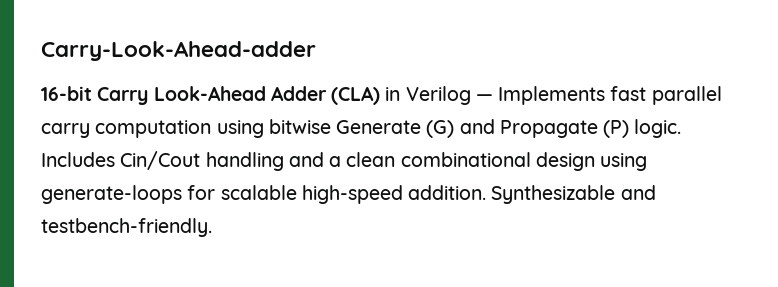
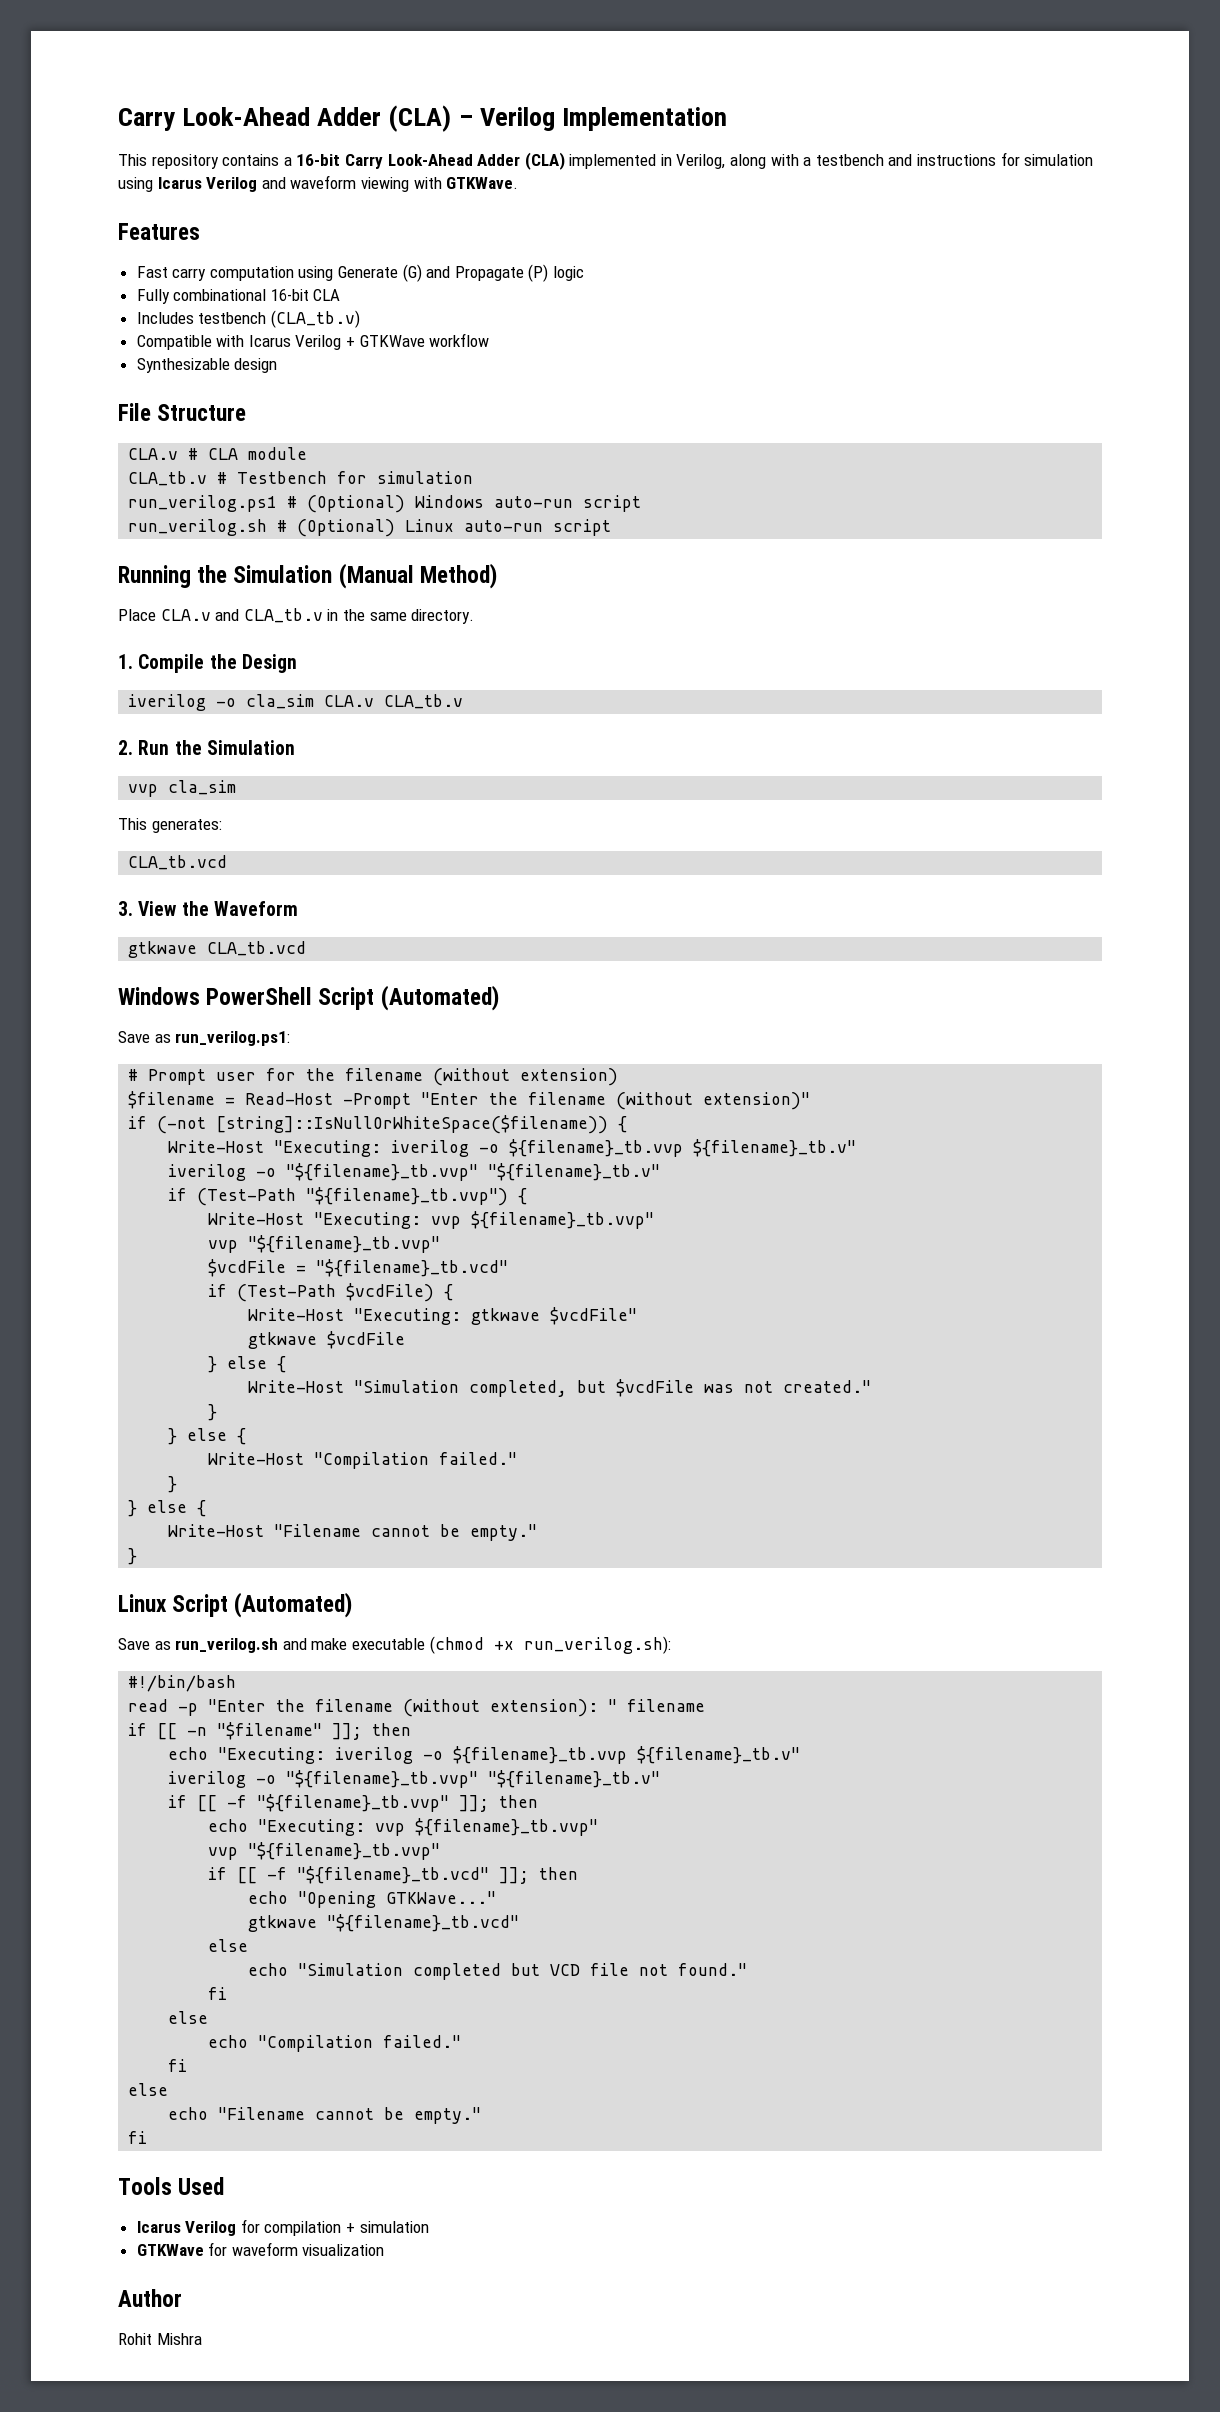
- Carry-Look-Ahead-adder
- 16-bit Carry Look-Ahead Adder (CLA) in Verilog — Implements fast parallel carry computation using bitwise Generate (G) and Propagate (P) logic. Includes Cin/Cout handling and a clean combinational design using generate-loops for scalable high-speed addition. Synthesizable and testbench-friendly.
+ Carry Look-Ahead Adder (CLA) – Verilog Implementation
+ This repository contains a 16-bit Carry Look-Ahead Adder (CLA) implemented in Verilog, along with a testbench and instructions for simulation using Icarus Verilog and waveform viewing with GTKWave.
+ Features
+ Fast carry computation using Generate (G) and Propagate (P) logic
+ Fully combinational 16-bit CLA
+ Includes testbench (CLA_tb.v)
+ Compatible with Icarus Verilog + GTKWave workflow
+ Synthesizable design
+ File Structure
+ CLA.v # CLA module
+ CLA_tb.v # Testbench for simulation
+ run_verilog.ps1 # (Optional) Windows auto-run script
+ run_verilog.sh # (Optional) Linux auto-run script
+ Running the Simulation (Manual Method)
+ Place CLA.v and CLA_tb.v in the same directory.
+ 1. Compile the Design
+ iverilog -o cla_sim CLA.v CLA_tb.v
+ 2. Run the Simulation
+ vvp cla_sim
+ This generates:
+ CLA_tb.vcd
+ 3. View the Waveform
+ gtkwave CLA_tb.vcd
+ Windows PowerShell Script (Automated)
+ Save as run_verilog.ps1:
+ # Prompt user for the filename (without extension)
+ $filename = Read-Host -Prompt "Enter the filename (without extension)"
+ if (-not [string]::IsNullOrWhiteSpace($filename)) {
+ Write-Host "Executing: iverilog -o ${filename}_tb.vvp ${filename}_tb.v"
+ iverilog -o "${filename}_tb.vvp" "${filename}_tb.v"
+ if (Test-Path "${filename}_tb.vvp") {
+ Write-Host "Executing: vvp ${filename}_tb.vvp"
+ vvp "${filename}_tb.vvp"
+ $vcdFile = "${filename}_tb.vcd"
+ if (Test-Path $vcdFile) {
+ Write-Host "Executing: gtkwave $vcdFile"
+ gtkwave $vcdFile
+ } else {
+ Write-Host "Simulation completed, but $vcdFile was not created."
+ }
+ } else {
+ Write-Host "Compilation failed."
+ }
+ } else {
+ Write-Host "Filename cannot be empty."
+ }
+ Linux Script (Automated)
+ Save as run_verilog.sh and make executable (chmod +x run_verilog.sh):
+ #!/bin/bash
+ read -p "Enter the filename (without extension): " filename
+ if [[ -n "$filename" ]]; then
+ echo "Executing: iverilog -o ${filename}_tb.vvp ${filename}_tb.v"
+ iverilog -o "${filename}_tb.vvp" "${filename}_tb.v"
+ if [[ -f "${filename}_tb.vvp" ]]; then
+ echo "Executing: vvp ${filename}_tb.vvp"
+ vvp "${filename}_tb.vvp"
+ if [[ -f "${filename}_tb.vcd" ]]; then
+ echo "Opening GTKWave..."
+ gtkwave "${filename}_tb.vcd"
+ else
+ echo "Simulation completed but VCD file not found."
+ fi
+ else
+ echo "Compilation failed."
+ fi
+ else
+ echo "Filename cannot be empty."
+ fi
+ Tools Used
+ Icarus Verilog for compilation + simulation
+ GTKWave for waveform visualization
+ Author
+ Rohit Mishra

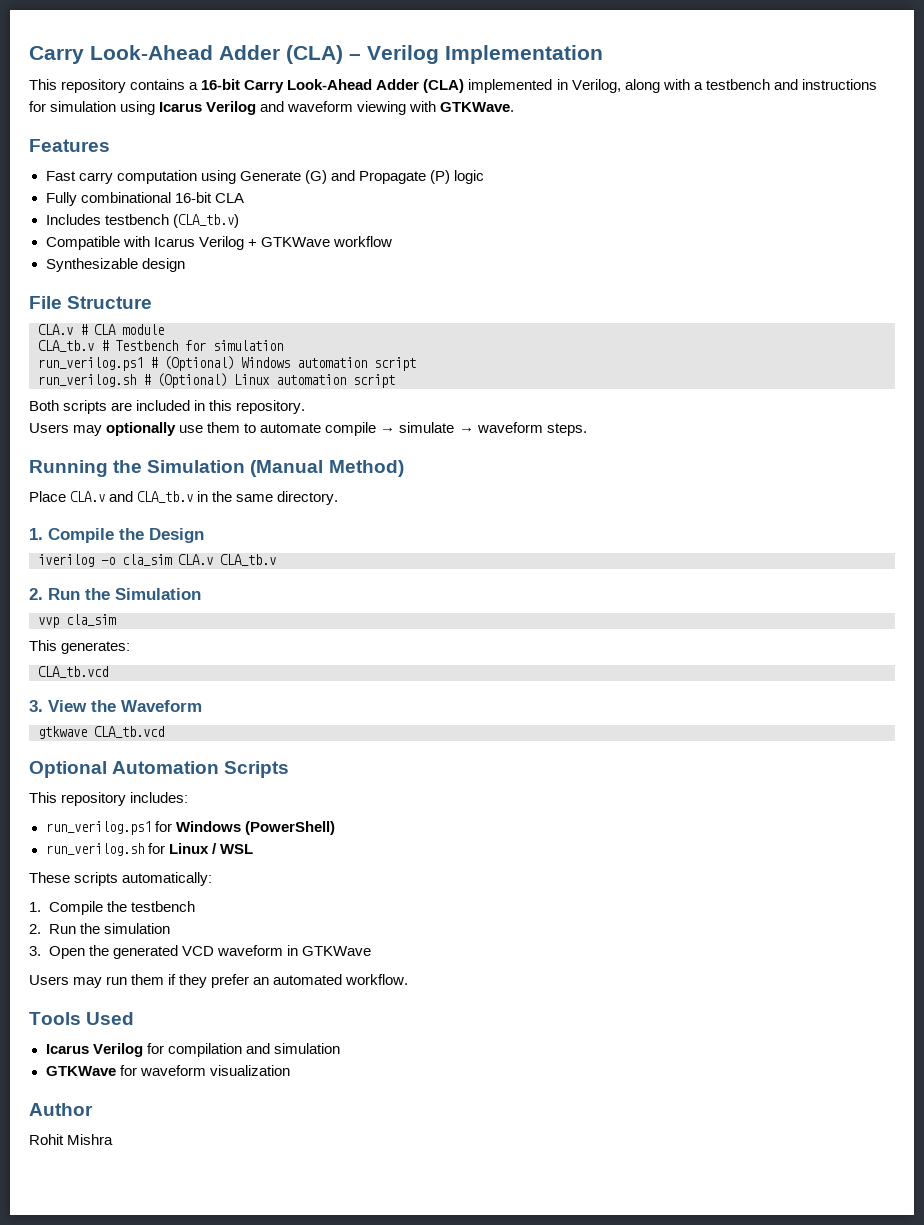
- run_verilog.ps1 # (Optional) Windows auto-run script
+ run_verilog.ps1 # (Optional) Windows automation script
- run_verilog.sh # (Optional) Linux auto-run script
+ run_verilog.sh # (Optional) Linux automation script
+ Both scripts are included in this repository.
+ Users may optionally use them to automate compile → simulate → waveform steps.
- Windows PowerShell Script (Automated)
- Save as run_verilog.ps1:
- # Prompt user for the filename (without extension)
- $filename = Read-Host -Prompt "Enter the filename (without extension)"
- if (-not [string]::IsNullOrWhiteSpace($filename)) {
- Write-Host "Executing: iverilog -o ${filename}_tb.vvp ${filename}_tb.v"
- iverilog -o "${filename}_tb.vvp" "${filename}_tb.v"
- if (Test-Path "${filename}_tb.vvp") {
- Write-Host "Executing: vvp ${filename}_tb.vvp"
- vvp "${filename}_tb.vvp"
- $vcdFile = "${filename}_tb.vcd"
- if (Test-Path $vcdFile) {
- Write-Host "Executing: gtkwave $vcdFile"
- gtkwave $vcdFile
- } else {
- Write-Host "Simulation completed, but $vcdFile was not created."
- }
- } else {
- Write-Host "Compilation failed."
- }
- } else {
- Write-Host "Filename cannot be empty."
- }
- Linux Script (Automated)
- Save as run_verilog.sh and make executable (chmod +x run_verilog.sh):
- #!/bin/bash
- read -p "Enter the filename (without extension): " filename
- if [[ -n "$filename" ]]; then
- echo "Executing: iverilog -o ${filename}_tb.vvp ${filename}_tb.v"
- iverilog -o "${filename}_tb.vvp" "${filename}_tb.v"
- if [[ -f "${filename}_tb.vvp" ]]; then
- echo "Executing: vvp ${filename}_tb.vvp"
- vvp "${filename}_tb.vvp"
- if [[ -f "${filename}_tb.vcd" ]]; then
- echo "Opening GTKWave..."
- gtkwave "${filename}_tb.vcd"
- else
- echo "Simulation completed but VCD file not found."
- fi
- else
- echo "Compilation failed."
- fi
- else
- echo "Filename cannot be empty."
- fi
+ Optional Automation Scripts
+ This repository includes:
+ run_verilog.ps1 for Windows (PowerShell)
+ run_verilog.sh for Linux / WSL
+ These scripts automatically:
+ 1. Compile the testbench
+ 2. Run the simulation
+ 3. Open the generated VCD waveform in GTKWave
+ Users may run them if they prefer an automated workflow.
- Icarus Verilog for compilation + simulation
+ Icarus Verilog for compilation and simulation

